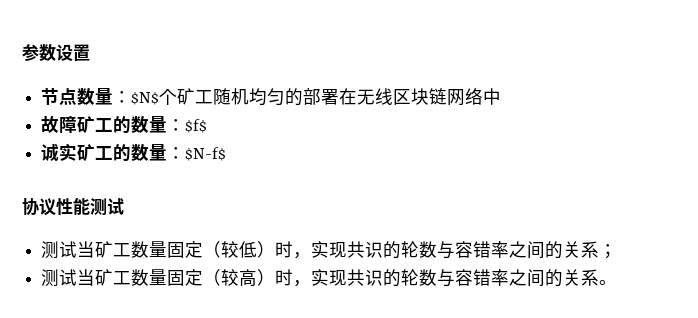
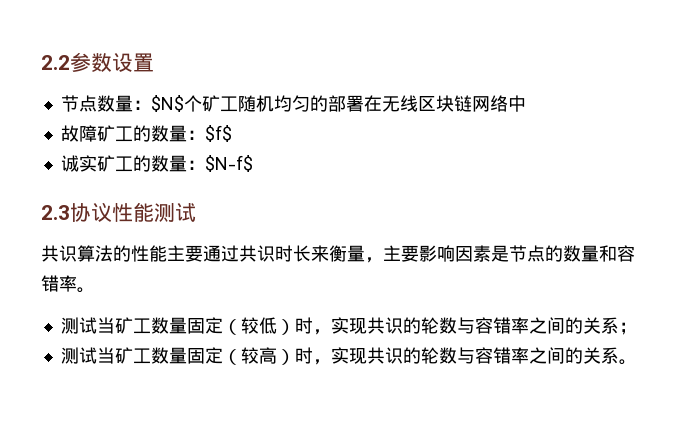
- 参数设置
+ 2.2参数设置
- 协议性能测试
+ 2.3协议性能测试
+ 共识算法的性能主要通过共识时长来衡量，主要影响因素是节点的数量和容错率。

